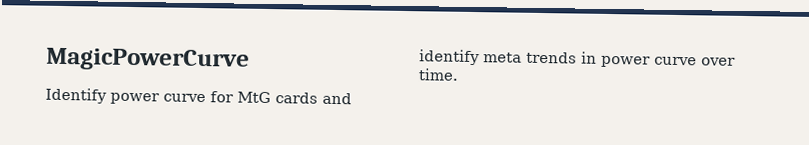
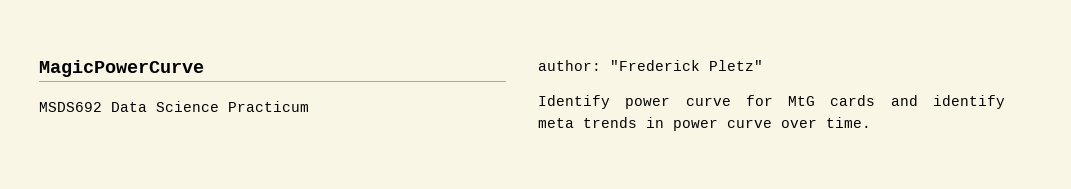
+ MSDS692 Data Science Practicum
+ author: "Frederick Pletz"

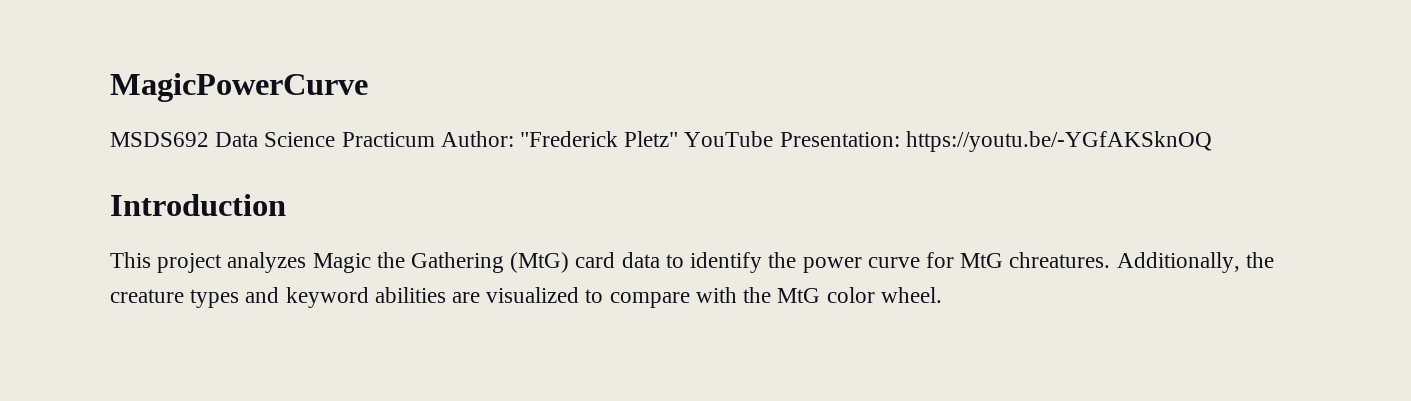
- MSDS692 Data Science Practicum
- author: "Frederick Pletz"
- Identify power curve for MtG cards and identify meta trends in power curve over time.
+ MSDS692 Data Science Practicum Author: "Frederick Pletz" YouTube Presentation: https://youtu.be/-YGfAKSknOQ
+ Introduction
+ This project analyzes Magic the Gathering (MtG) card data to identify the power curve for MtG chreatures. Additionally, the creature types and keyword abilities are visualized to compare with the MtG color wheel.

